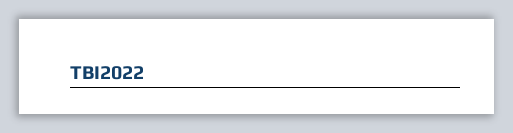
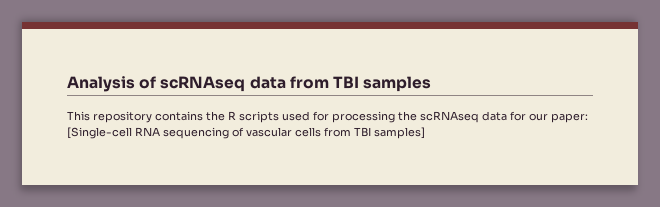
- TBI2022
+ Analysis of scRNAseq data from TBI samples
+ This repository contains the R scripts used for processing the scRNAseq data for our paper: [Single-cell RNA sequencing of vascular cells from TBI samples]

